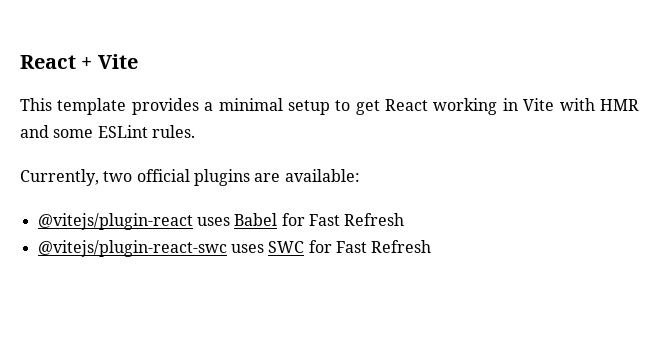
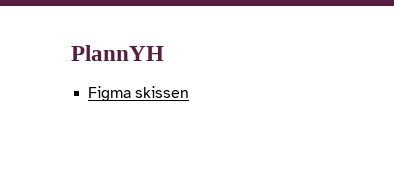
- React + Vite
- This template provides a minimal setup to get React working in Vite with HMR and some ESLint rules.
- Currently, two official plugins are available:
- @vitejs/plugin-react uses Babel for Fast Refresh
- @vitejs/plugin-react-swc uses SWC for Fast Refresh
+ PlannYH
+ Figma skissen

